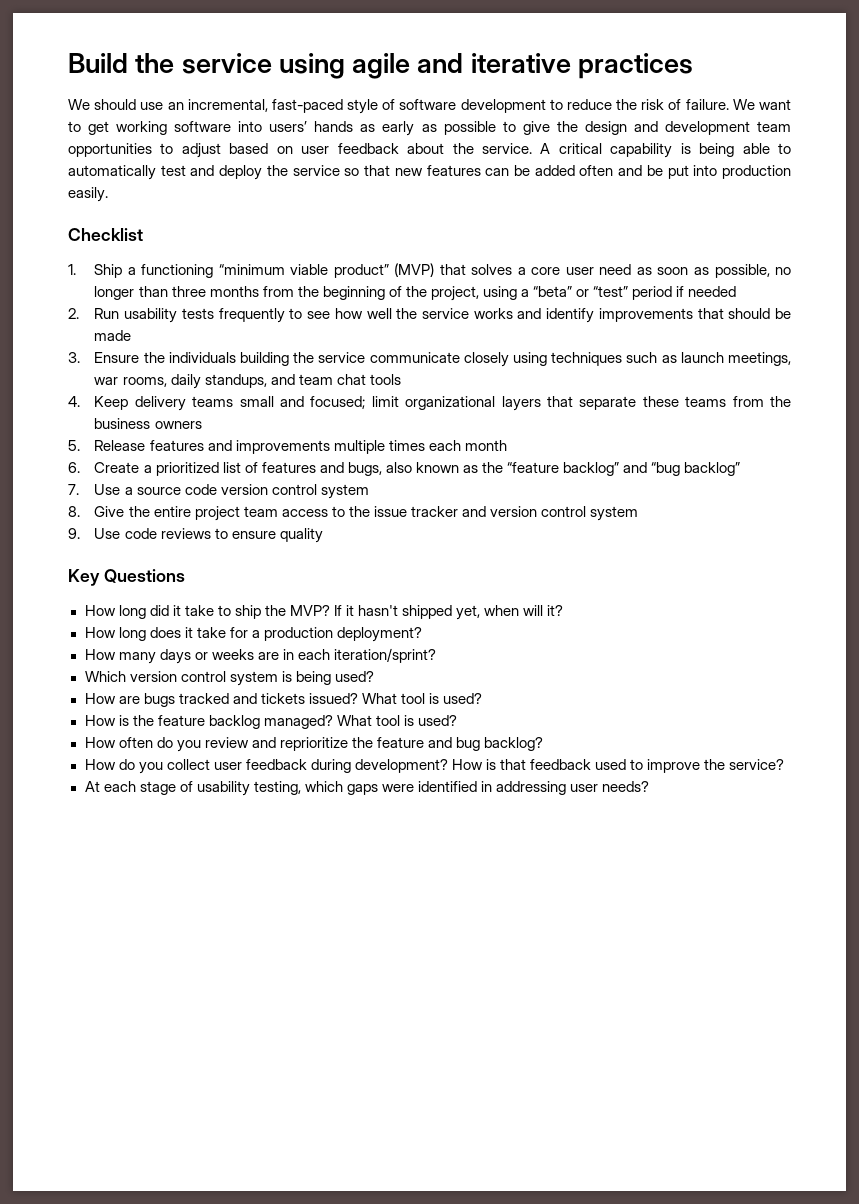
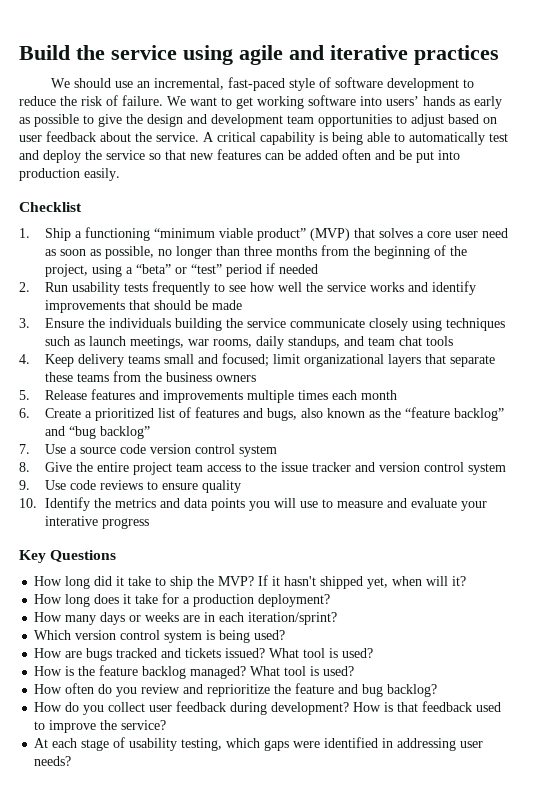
+ 10. Identify the metrics and data points you will use to measure and evaluate your interative progress

